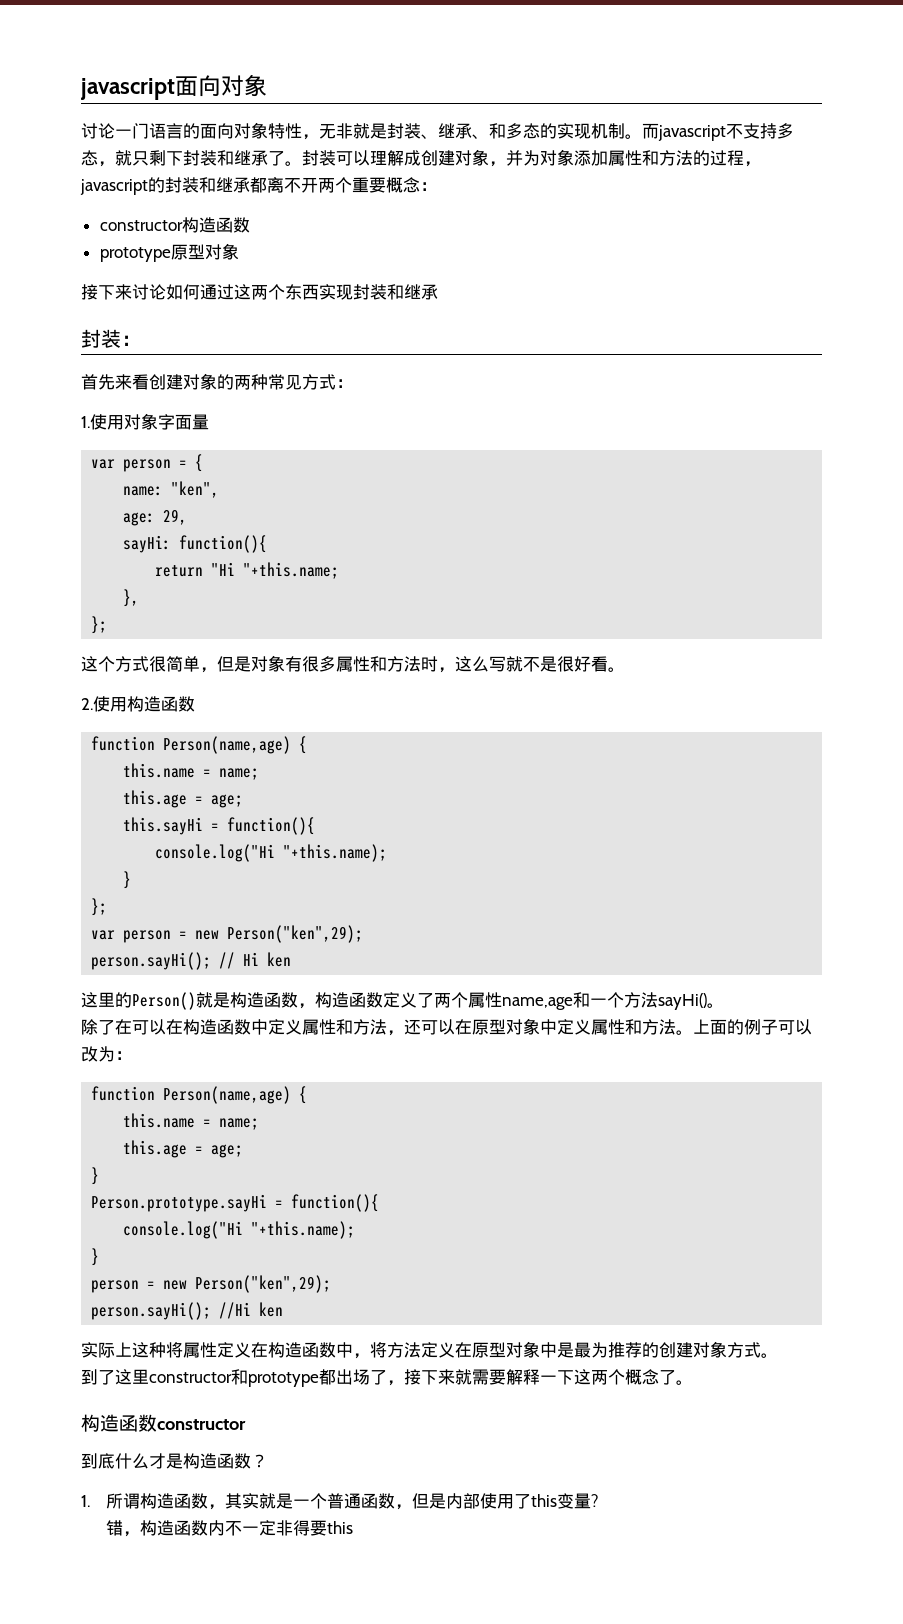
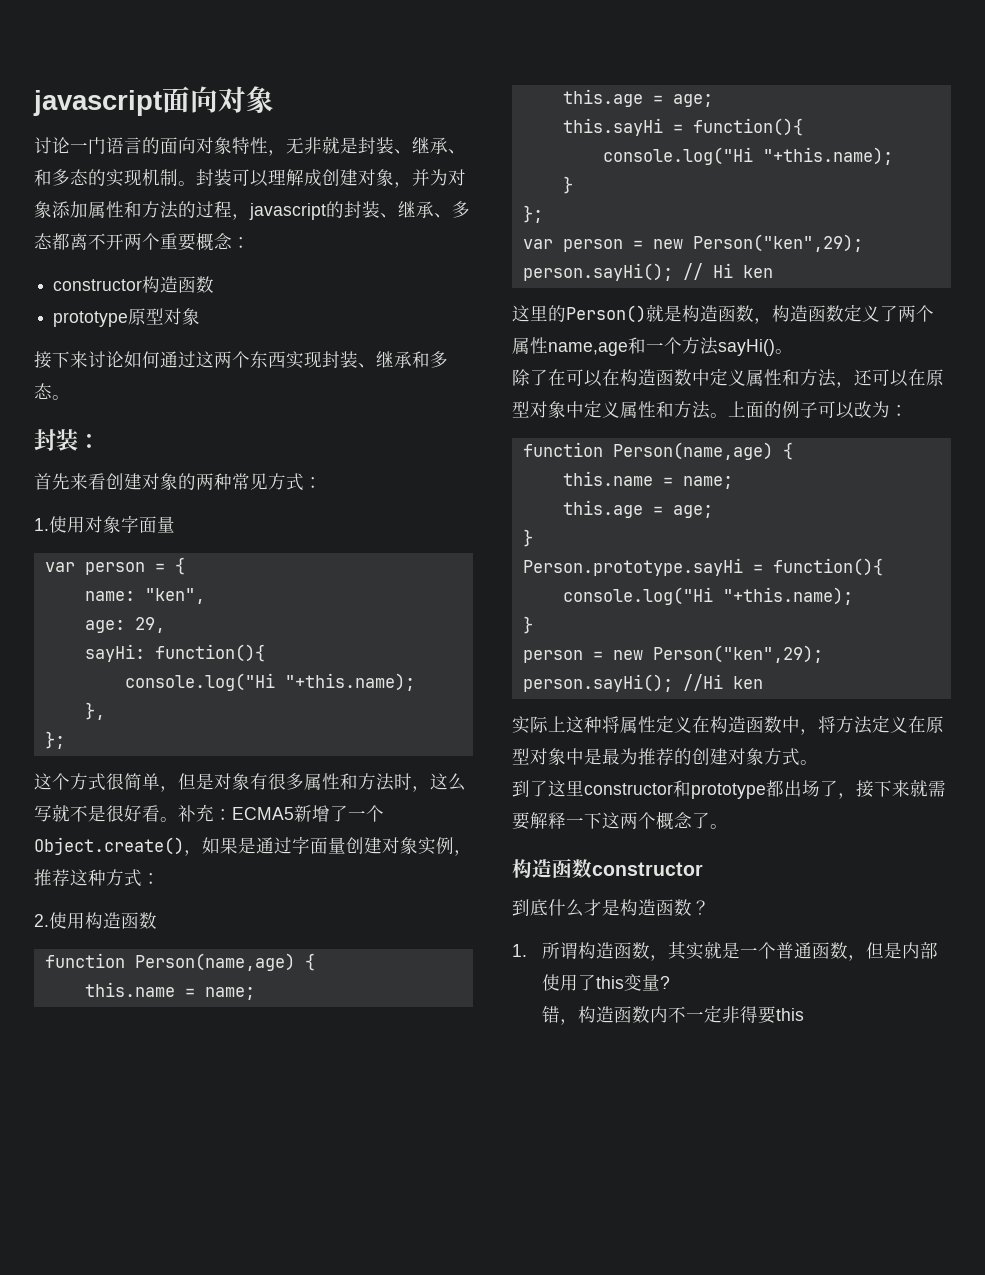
- 而javascript不支持多态，就只剩下封装和继承了。
- 封装可以理解成创建对象，并为对象添加属性和方法的过程，javascript的封装和继承都离不开两个重要概念：
+ 封装可以理解成创建对象，并为对象添加属性和方法的过程，javascript的封装、继承、多态都离不开两个重要概念：
- 接下来讨论如何通过这两个东西实现封装和继承
+ 接下来讨论如何通过这两个东西实现封装、继承和多态。
  sayHi: function(){
- return "Hi "+this.name;
+ console.log("Hi "+this.name);
+ 补充：ECMA5新增了一个Object.create()，如果是通过字面量创建对象实例，推荐这种方式：

